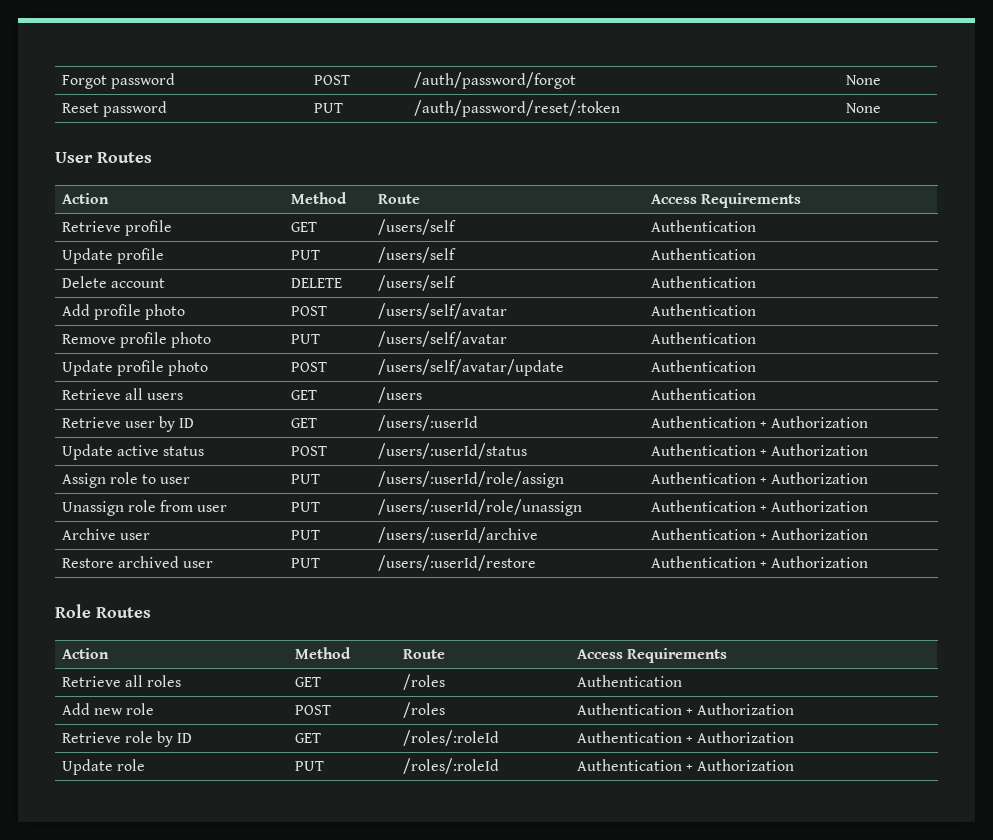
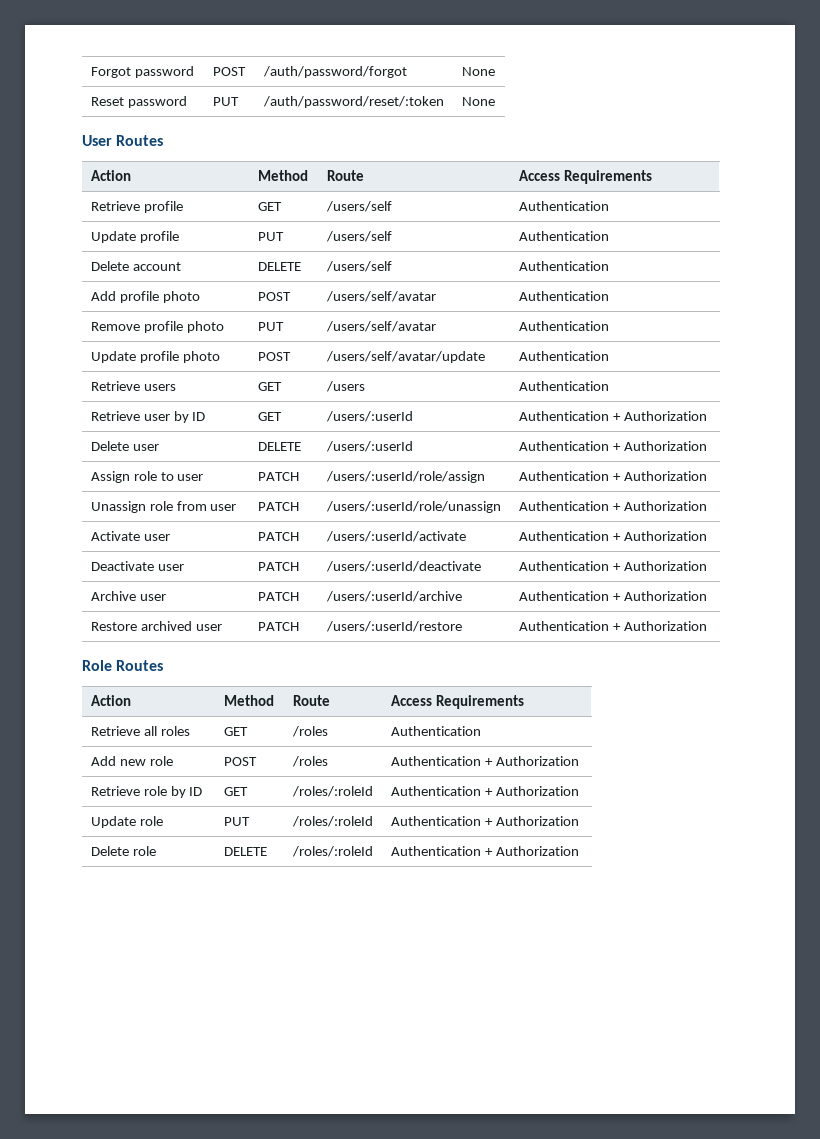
- Retrieve all users | GET | /users | Authentication
+ Retrieve users | GET | /users | Authentication
- Update active status | POST | /users/:userId/status | Authentication + Authorization
+ Delete user | DELETE | /users/:userId | Authentication + Authorization
- Assign role to user | PUT | /users/:userId/role/assign | Authentication + Authorization
+ Assign role to user | PATCH | /users/:userId/role/assign | Authentication + Authorization
- Unassign role from user | PUT | /users/:userId/role/unassign | Authentication + Authorization
+ Unassign role from user | PATCH | /users/:userId/role/unassign | Authentication + Authorization
+ Activate user | PATCH | /users/:userId/activate | Authentication + Authorization
+ Deactivate user | PATCH | /users/:userId/deactivate | Authentication + Authorization
- Archive user | PUT | /users/:userId/archive | Authentication + Authorization
+ Archive user | PATCH | /users/:userId/archive | Authentication + Authorization
- Restore archived user | PUT | /users/:userId/restore | Authentication + Authorization
+ Restore archived user | PATCH | /users/:userId/restore | Authentication + Authorization
+ Delete role | DELETE | /roles/:roleId | Authentication + Authorization

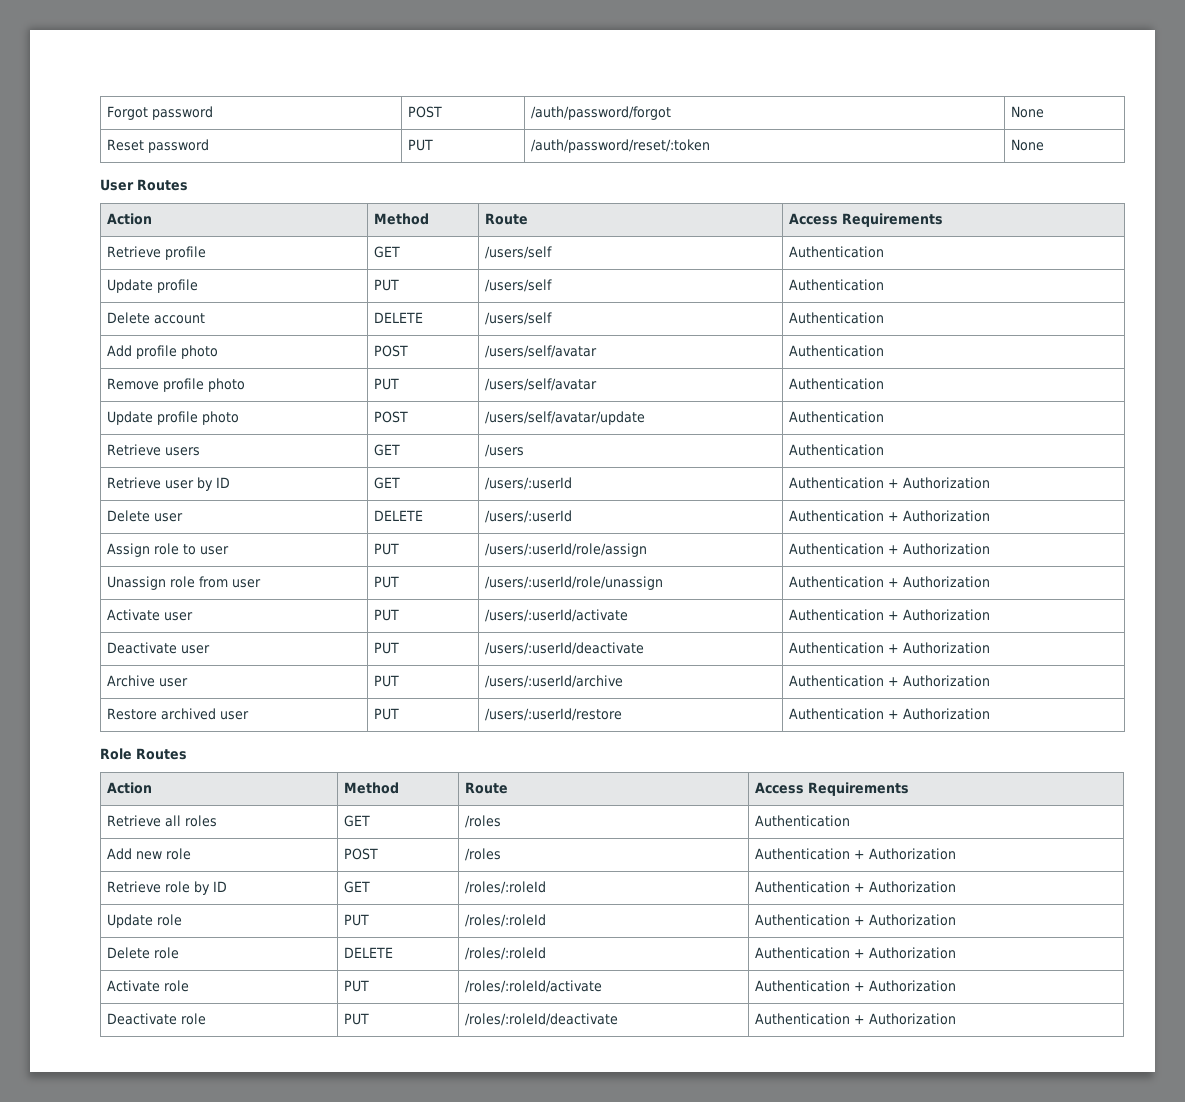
- Assign role to user | PATCH | /users/:userId/role/assign | Authentication + Authorization
+ Assign role to user | PUT | /users/:userId/role/assign | Authentication + Authorization
- Unassign role from user | PATCH | /users/:userId/role/unassign | Authentication + Authorization
+ Unassign role from user | PUT | /users/:userId/role/unassign | Authentication + Authorization
- Activate user | PATCH | /users/:userId/activate | Authentication + Authorization
+ Activate user | PUT | /users/:userId/activate | Authentication + Authorization
- Deactivate user | PATCH | /users/:userId/deactivate | Authentication + Authorization
+ Deactivate user | PUT | /users/:userId/deactivate | Authentication + Authorization
- Archive user | PATCH | /users/:userId/archive | Authentication + Authorization
+ Archive user | PUT | /users/:userId/archive | Authentication + Authorization
- Restore archived user | PATCH | /users/:userId/restore | Authentication + Authorization
+ Restore archived user | PUT | /users/:userId/restore | Authentication + Authorization
+ Activate role | PUT | /roles/:roleId/activate | Authentication + Authorization
+ Deactivate role | PUT | /roles/:roleId/deactivate | Authentication + Authorization

